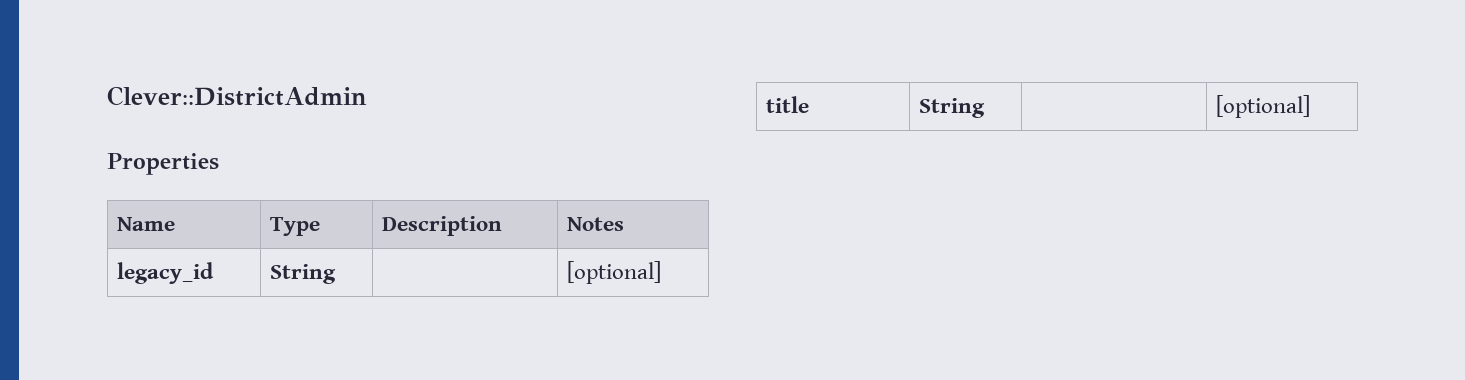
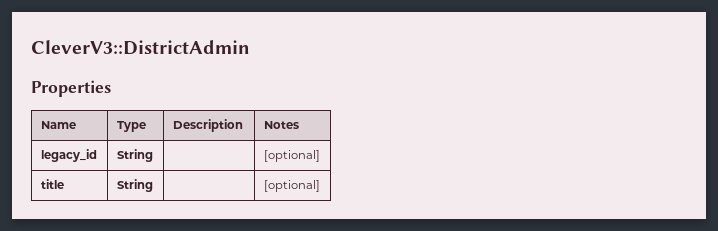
- Clever::DistrictAdmin
+ CleverV3::DistrictAdmin

